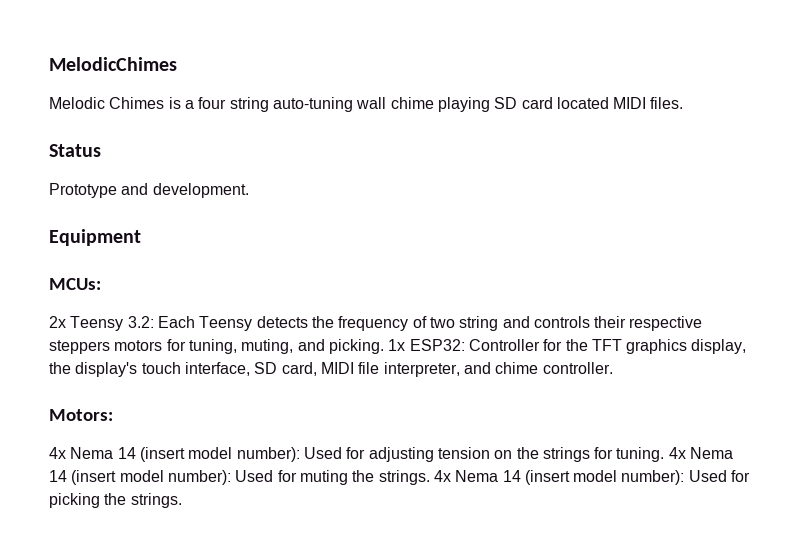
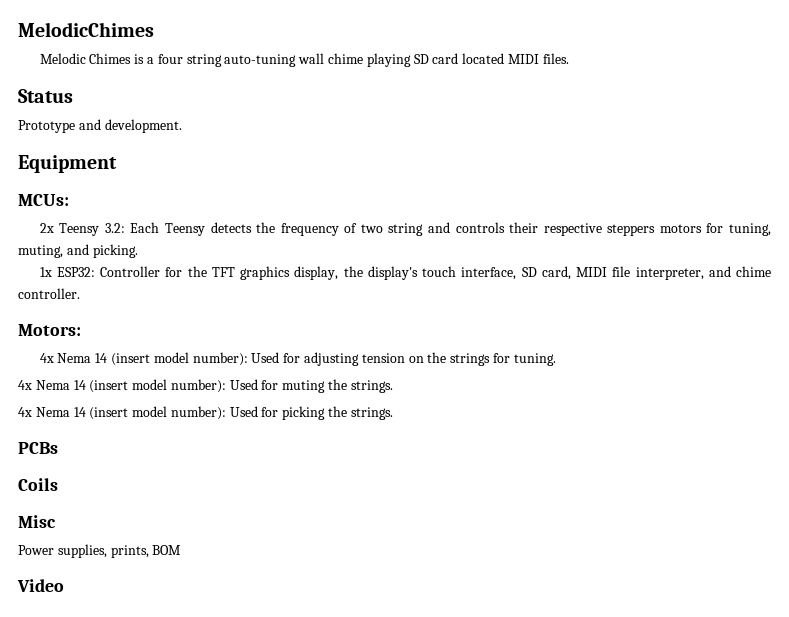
- 2x Teensy 3.2: Each Teensy detects the frequency of two string and controls their respective steppers motors for tuning, muting, and picking. 1x ESP32: Controller for the TFT graphics display, the display's touch interface, SD card, MIDI file interpreter, and chime controller.
+ 2x Teensy 3.2: Each Teensy detects the frequency of two string and controls their respective steppers motors for tuning, muting, and picking.
+ 1x ESP32: Controller for the TFT graphics display, the display's touch interface, SD card, MIDI file interpreter, and chime controller.
- 4x Nema 14 (insert model number): Used for adjusting tension on the strings for tuning. 4x Nema 14 (insert model number): Used for muting the strings. 4x Nema 14 (insert model number): Used for picking the strings.
+ 4x Nema 14 (insert model number): Used for adjusting tension on the strings for tuning.
+ 4x Nema 14 (insert model number): Used for muting the strings.
+ 4x Nema 14 (insert model number): Used for picking the strings.
+ PCBs
+ Coils
+ Misc
+ Power supplies, prints, BOM
+ Video

